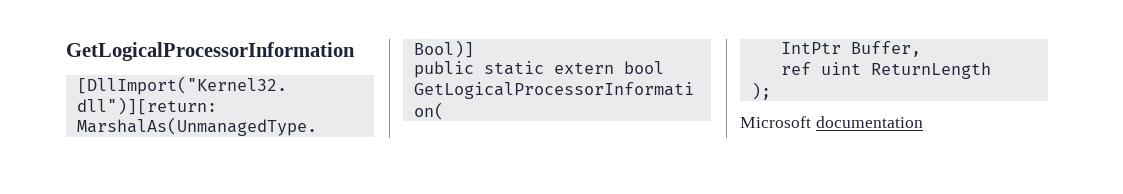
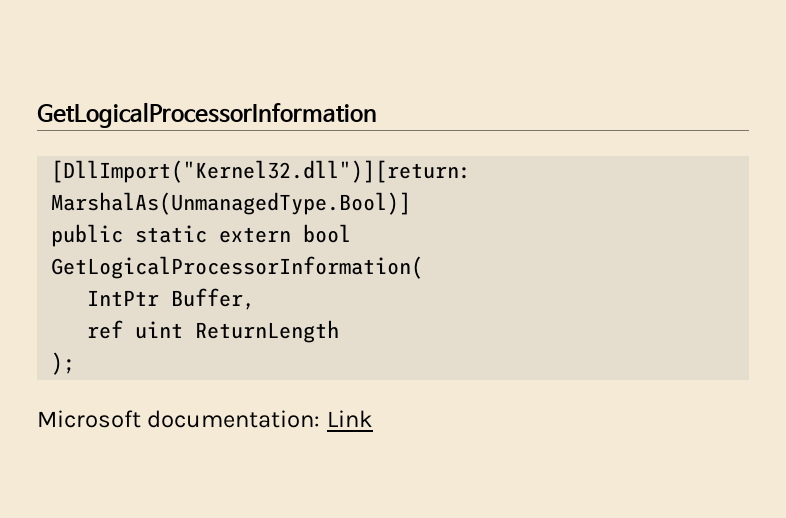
- Microsoft documentation
+ Microsoft documentation: Link

